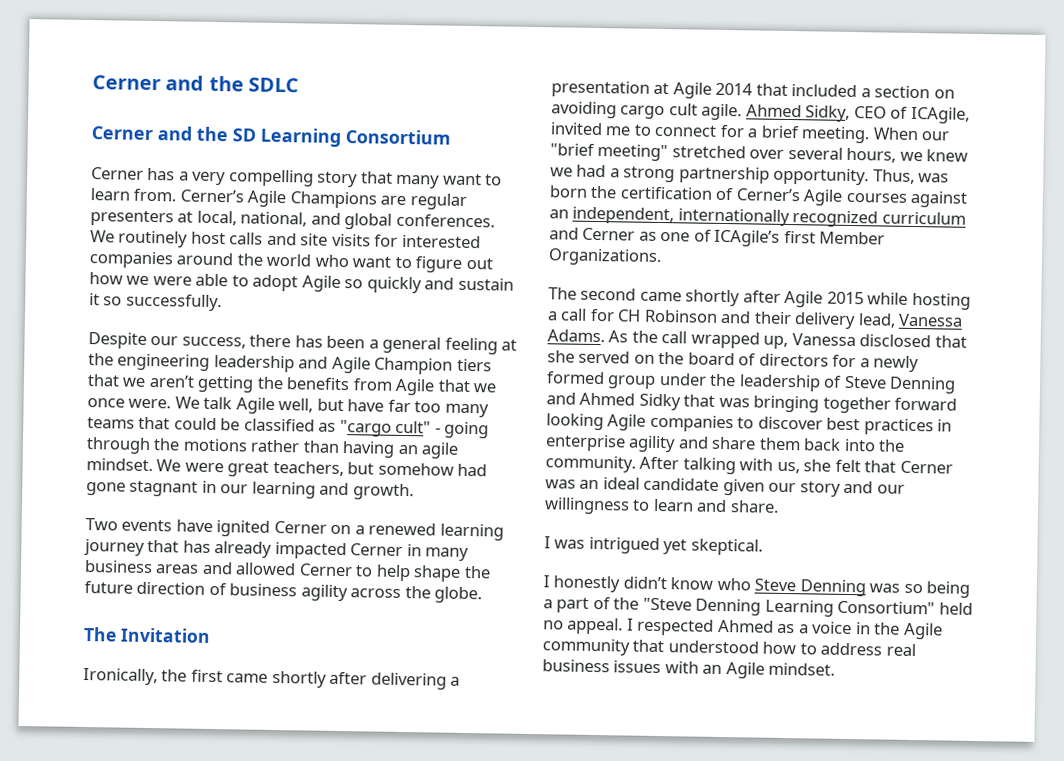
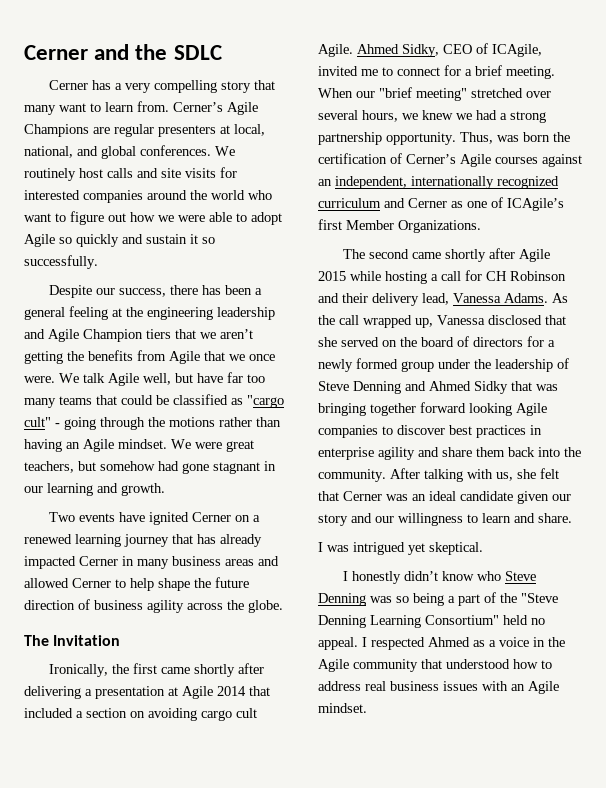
- Cerner and the SD Learning Consortium
- We talk Agile well, but have far too many teams that could be classified as "cargo cult" - going through the motions rather than having an agile mindset.
+ We talk Agile well, but have far too many teams that could be classified as "cargo cult" - going through the motions rather than having an Agile mindset.
- Ironically, the first came shortly after delivering a presentation at Agile 2014 that included a section on avoiding cargo cult agile.
+ Ironically, the first came shortly after delivering a presentation at Agile 2014 that included a section on avoiding cargo cult Agile.

